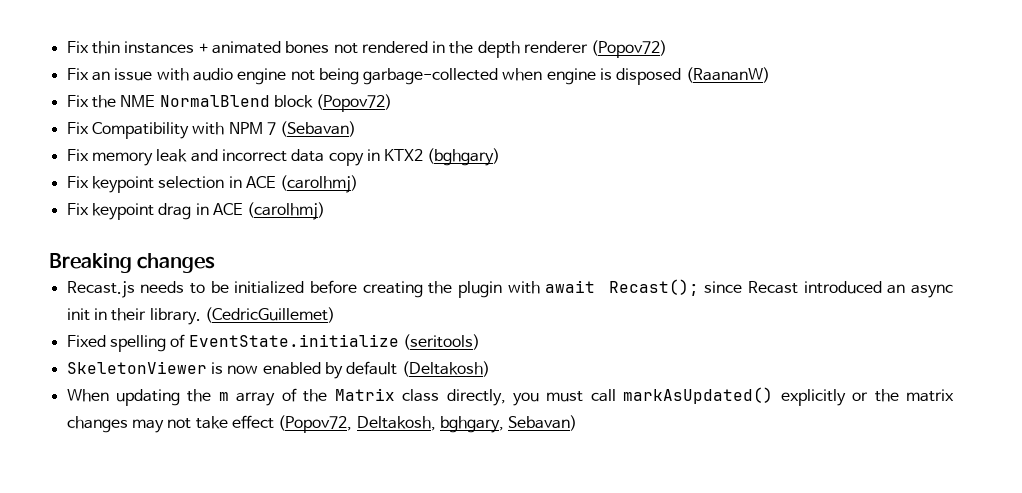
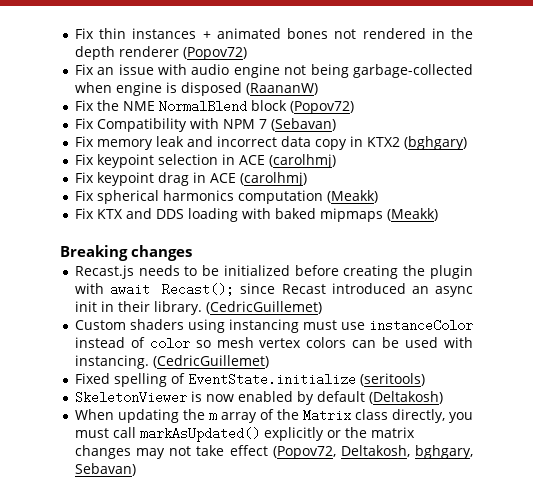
+ Fix spherical harmonics computation (Meakk)
+ Fix KTX and DDS loading with baked mipmaps (Meakk)
+ Custom shaders using instancing must use instanceColor instead of color so mesh vertex colors can be used with instancing. (CedricGuillemet)

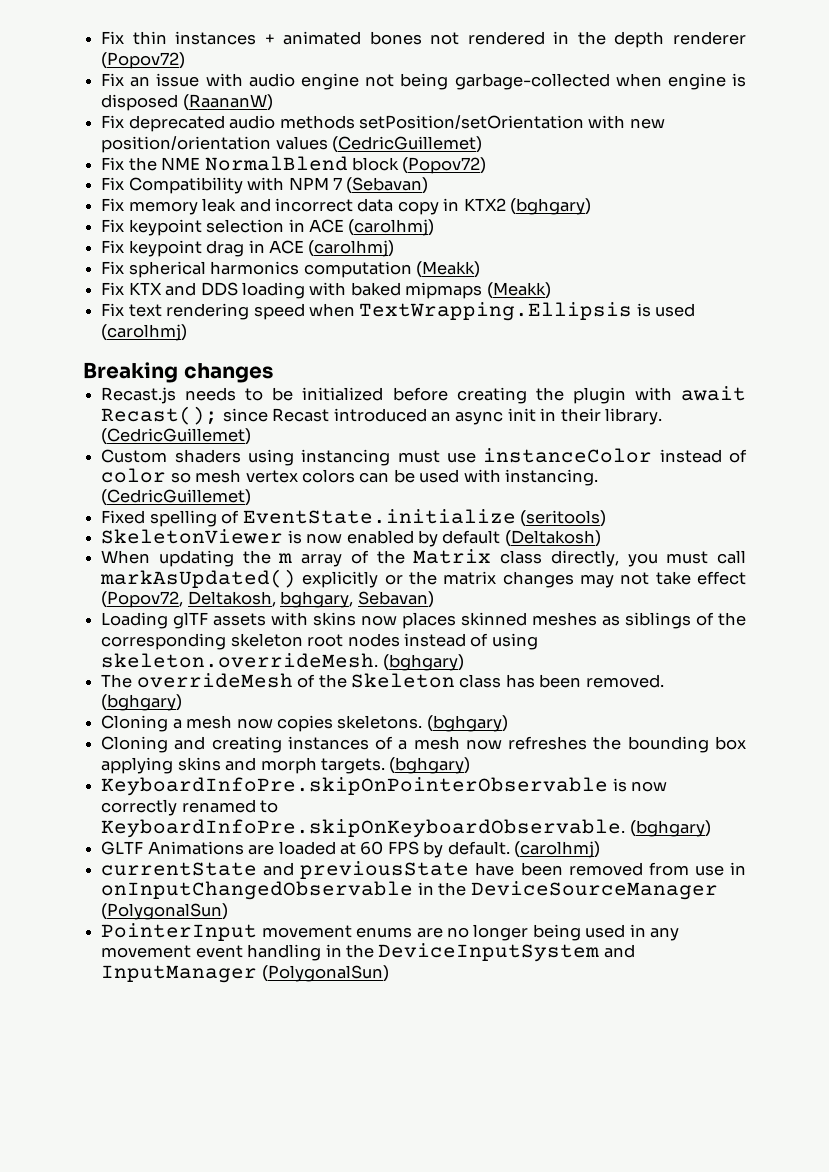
+ Fix deprecated audio methods setPosition/setOrientation with new position/orientation values (CedricGuillemet)
+ Fix text rendering speed when TextWrapping.Ellipsis is used (carolhmj)
+ Loading glTF assets with skins now places skinned meshes as siblings of the corresponding skeleton root nodes instead of using skeleton.overrideMesh. (bghgary)
+ The overrideMesh of the Skeleton class has been removed. (bghgary)
+ Cloning a mesh now copies skeletons. (bghgary)
+ Cloning and creating instances of a mesh now refreshes the bounding box applying skins and morph targets. (bghgary)
+ KeyboardInfoPre.skipOnPointerObservable is now correctly renamed to KeyboardInfoPre.skipOnKeyboardObservable. (bghgary)
+ GLTF Animations are loaded at 60 FPS by default. (carolhmj)
+ currentState and previousState have been removed from use in onInputChangedObservable in the DeviceSourceManager (PolygonalSun)
+ PointerInput movement enums are no longer being used in any movement event handling in the DeviceInputSystem and InputManager (PolygonalSun)

